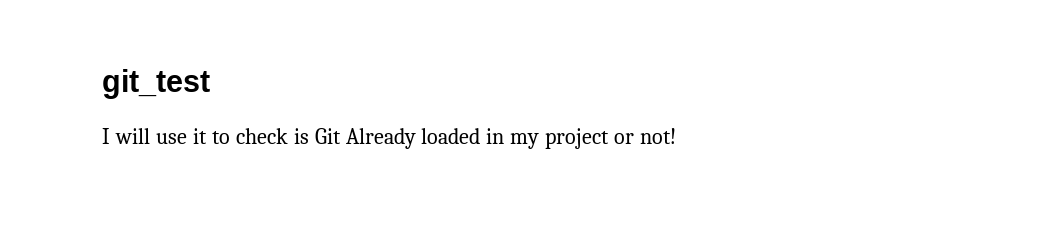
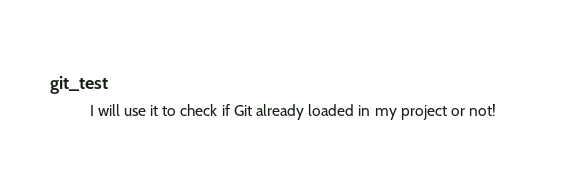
- I will use it to check is Git Already loaded in my project or not!
+ I will use it to check if Git already loaded in my project or not!

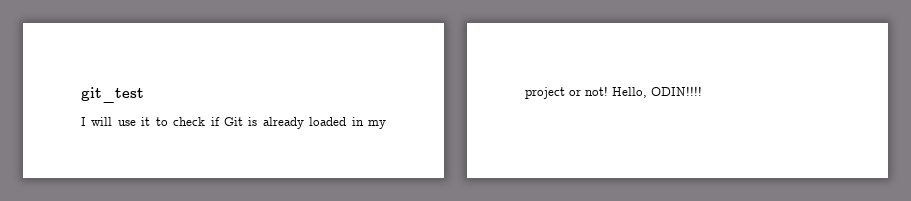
- I will use it to check if Git already loaded in my project or not!
+ I will use it to check if Git is already loaded in my project or not!
+ Hello, ODIN!!!!

